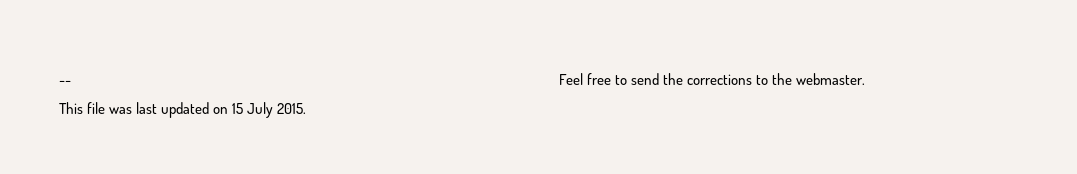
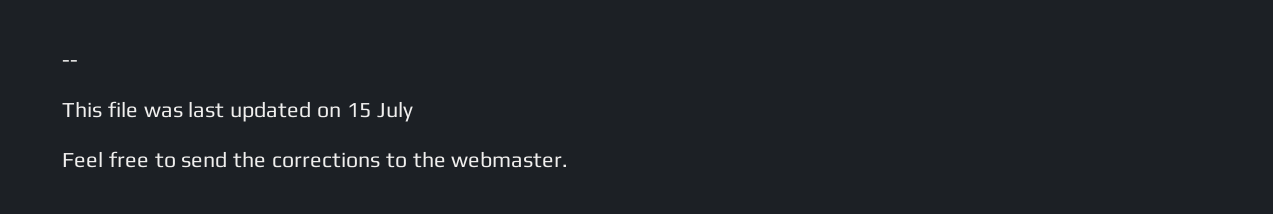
- This file was last updated on 15 July 2015.
+ This file was last updated on 15 July

